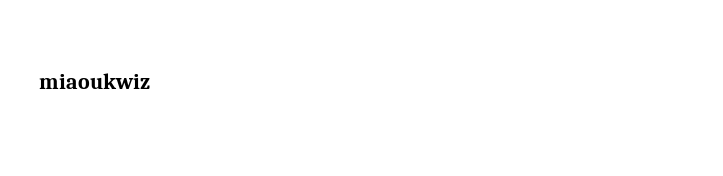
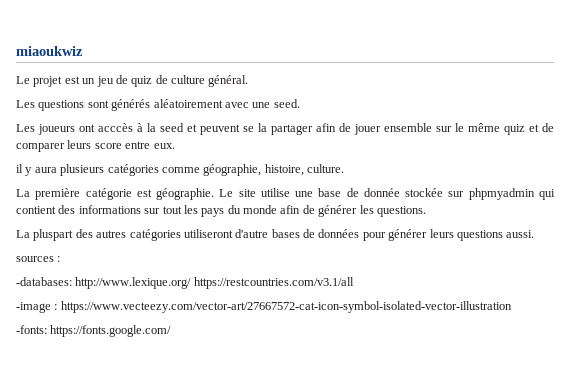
+ Le projet est un jeu de quiz de culture général.
+ Les questions sont générés aléatoirement avec une seed.
+ Les joueurs ont acccès à la seed et peuvent se la partager afin de jouer ensemble sur le même quiz et de comparer leurs score entre eux.
+ il y aura plusieurs catégories comme géographie, histoire, culture.
+ La première catégorie est géographie. Le site utilise une base de donnée stockée sur phpmyadmin qui contient des informations sur tout les pays du monde afin de générer les questions.
+ La pluspart des autres catégories utiliseront d'autre bases de données pour générer leurs questions aussi.
+ sources :
+ -databases: http://www.lexique.org/ https://restcountries.com/v3.1/all
+ -image : https://www.vecteezy.com/vector-art/27667572-cat-icon-symbol-isolated-vector-illustration
+ -fonts: https://fonts.google.com/

